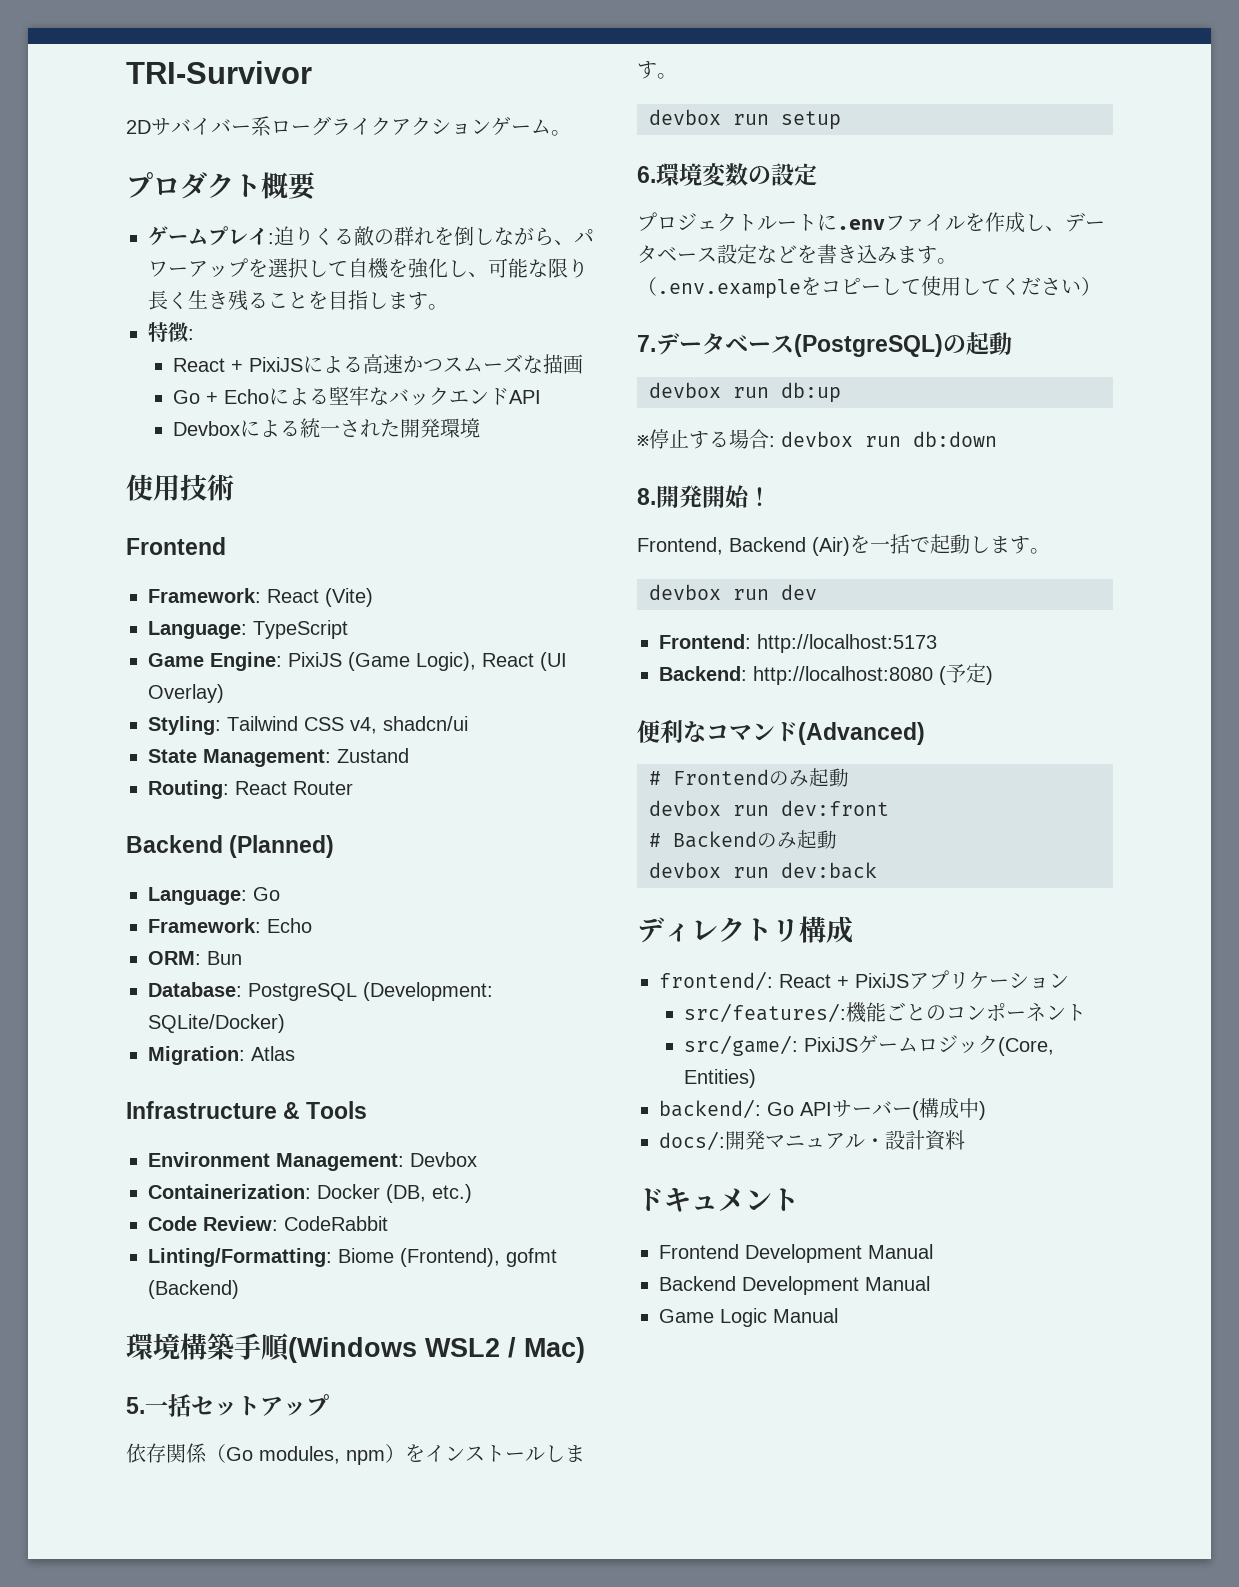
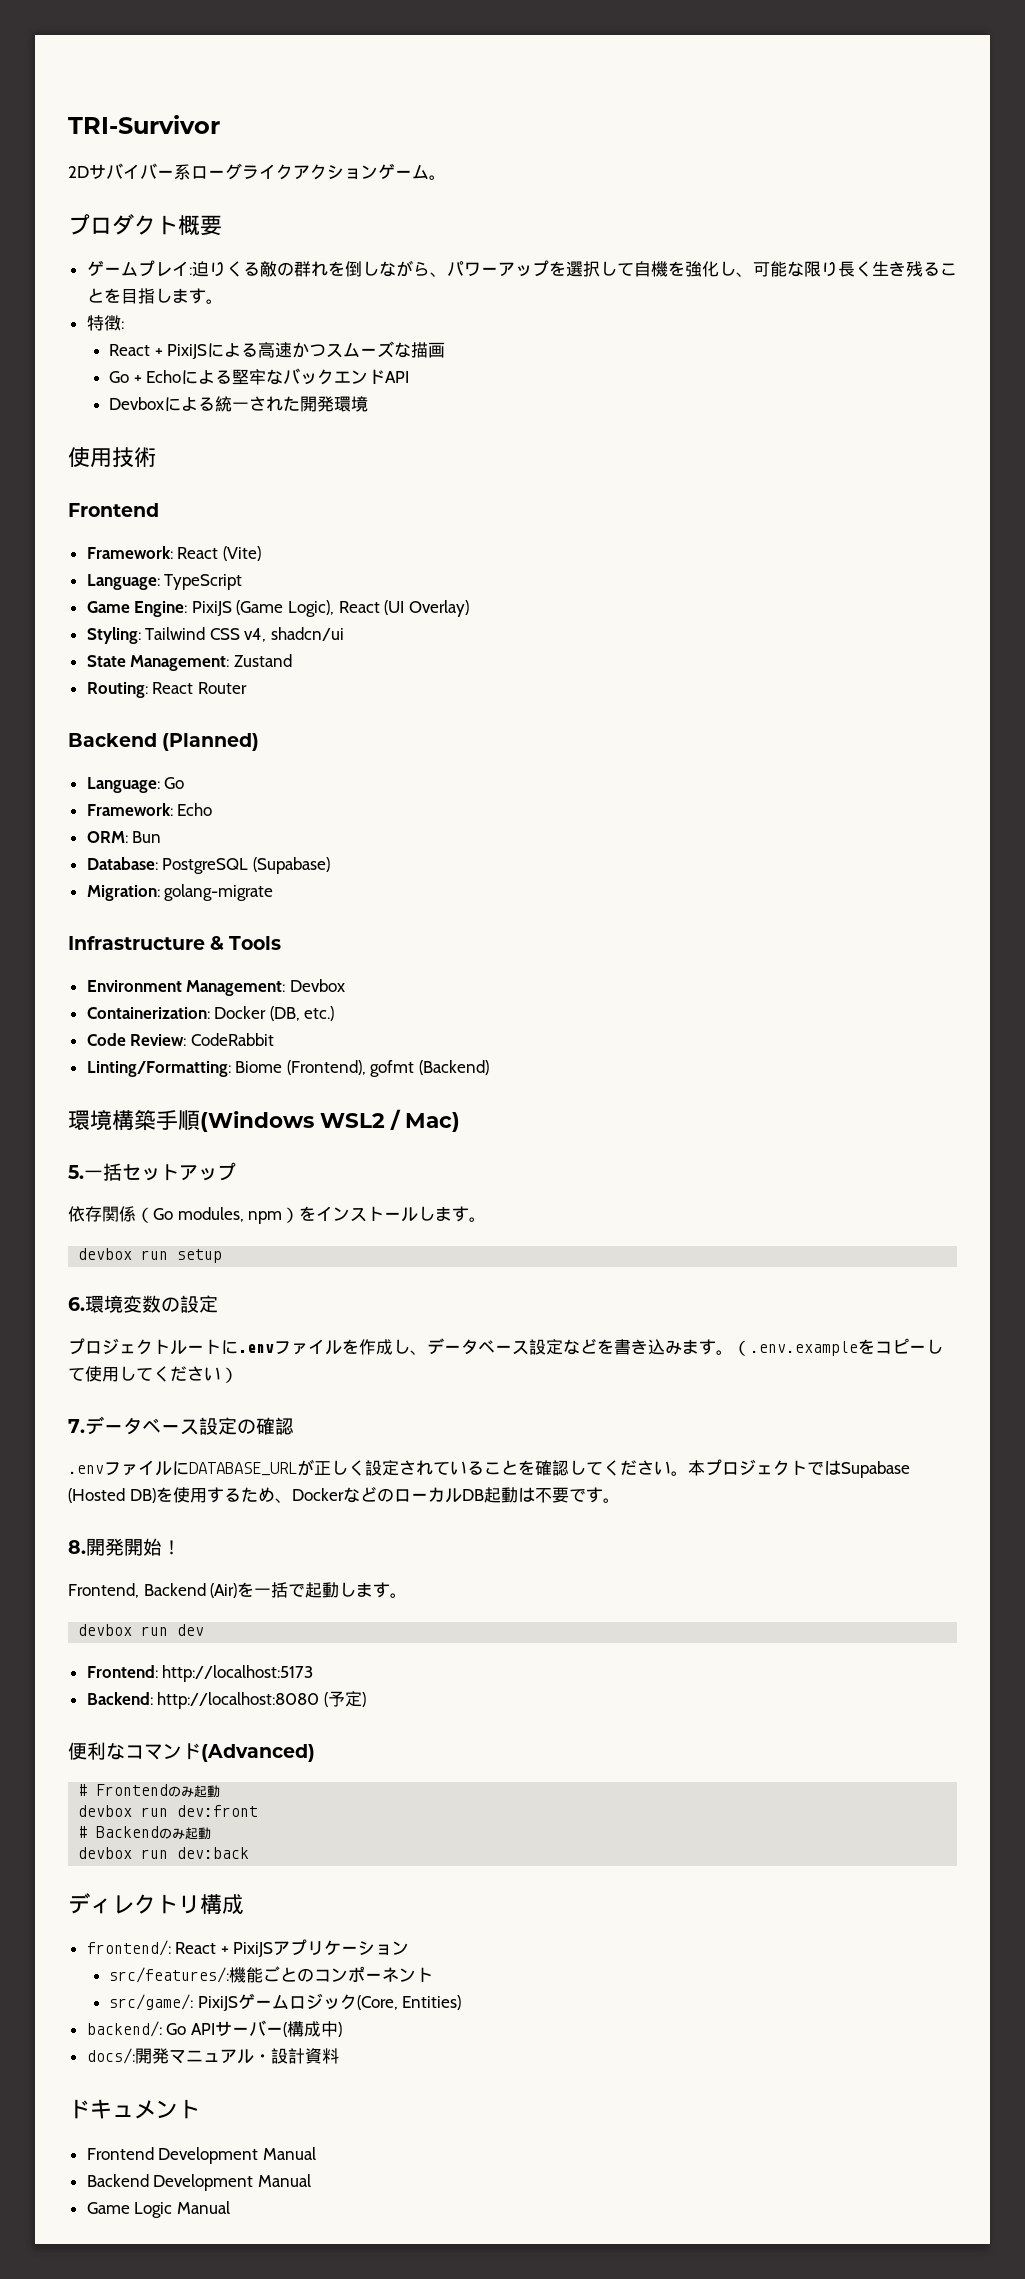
- Database: PostgreSQL (Development: SQLite/Docker)
+ Database: PostgreSQL (Supabase)
- Migration: Atlas
+ Migration: golang-migrate
- 7.データベース(PostgreSQL)の起動
- devbox run db:up
- ※停止する場合: devbox run db:down
+ 7.データベース設定の確認
+ .envファイルにDATABASE_URLが正しく設定されていることを確認してください。本プロジェクトではSupabase (Hosted DB)を使用するため、DockerなどのローカルDB起動は不要です。

